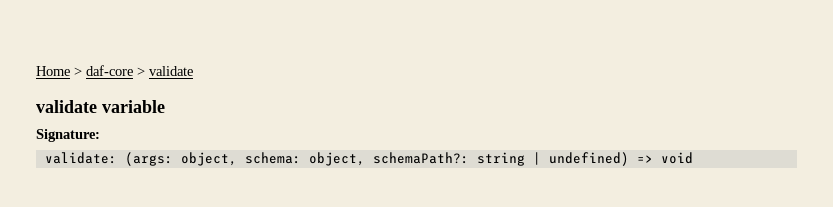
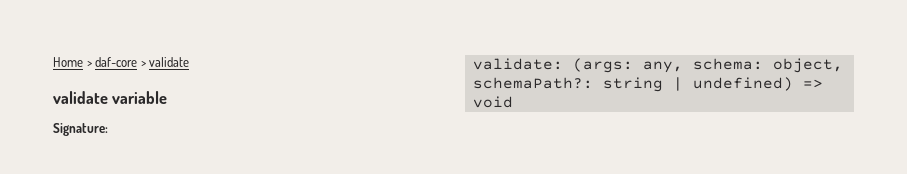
- validate: (args: object, schema: object, schemaPath?: string | undefined) => void
+ validate: (args: any, schema: object, schemaPath?: string | undefined) => void

